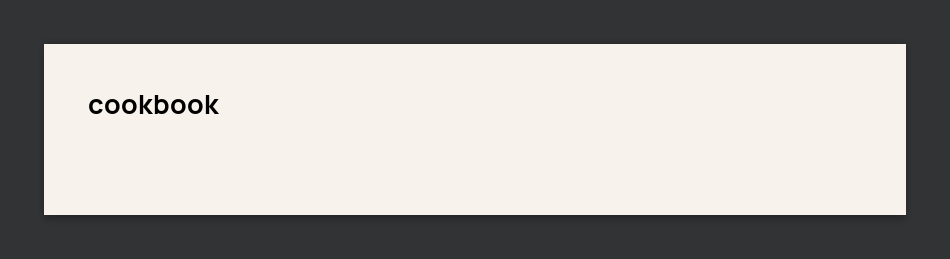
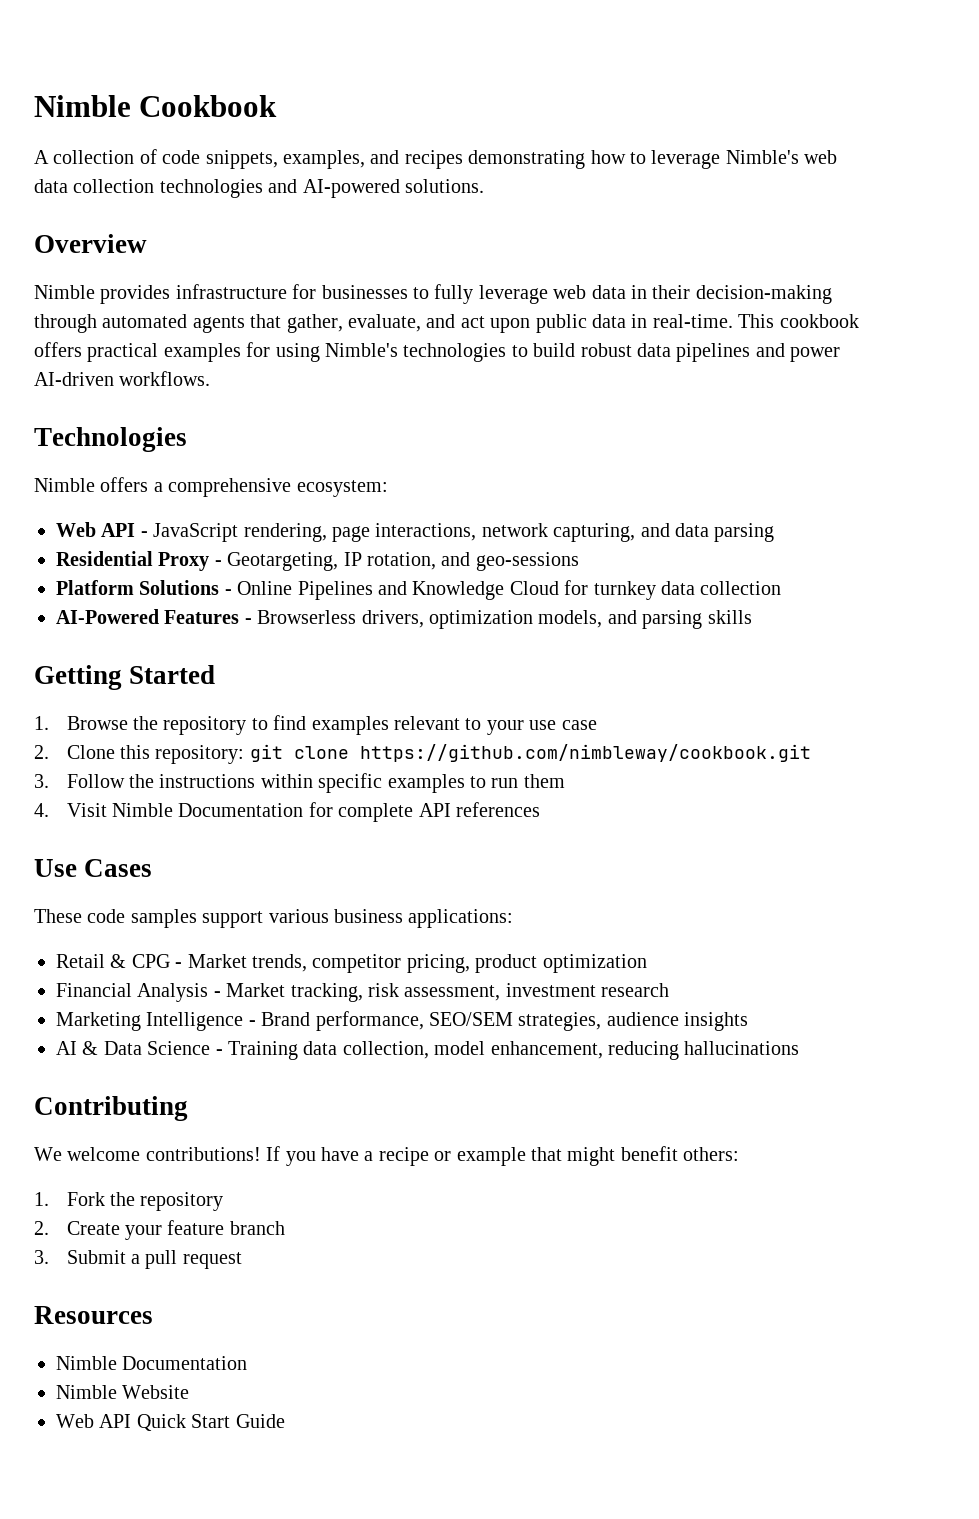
- cookbook
+ Nimble Cookbook
+ A collection of code snippets, examples, and recipes demonstrating how to leverage Nimble's web data collection technologies and AI-powered solutions.
+ Overview
+ Nimble provides infrastructure for businesses to fully leverage web data in their decision-making through automated agents that gather, evaluate, and act upon public data in real-time. This cookbook offers practical examples for using Nimble's technologies to build robust data pipelines and power AI-driven workflows.
+ Technologies
+ Nimble offers a comprehensive ecosystem:
+ Web API - JavaScript rendering, page interactions, network capturing, and data parsing
+ Residential Proxy - Geotargeting, IP rotation, and geo-sessions
+ Platform Solutions - Online Pipelines and Knowledge Cloud for turnkey data collection
+ AI-Powered Features - Browserless drivers, optimization models, and parsing skills
+ Getting Started
+ 1. Browse the repository to find examples relevant to your use case
+ 2. Clone this repository: git clone https://github.com/nimbleway/cookbook.git
+ 3. Follow the instructions within specific examples to run them
+ 4. Visit Nimble Documentation for complete API references
+ Use Cases
+ These code samples support various business applications:
+ Retail & CPG - Market trends, competitor pricing, product optimization
+ Financial Analysis - Market tracking, risk assessment, investment research
+ Marketing Intelligence - Brand performance, SEO/SEM strategies, audience insights
+ AI & Data Science - Training data collection, model enhancement, reducing hallucinations
+ Contributing
+ We welcome contributions! If you have a recipe or example that might benefit others:
+ 1. Fork the repository
+ 2. Create your feature branch
+ 3. Submit a pull request
+ Resources
+ Nimble Documentation
+ Nimble Website
+ Web API Quick Start Guide

